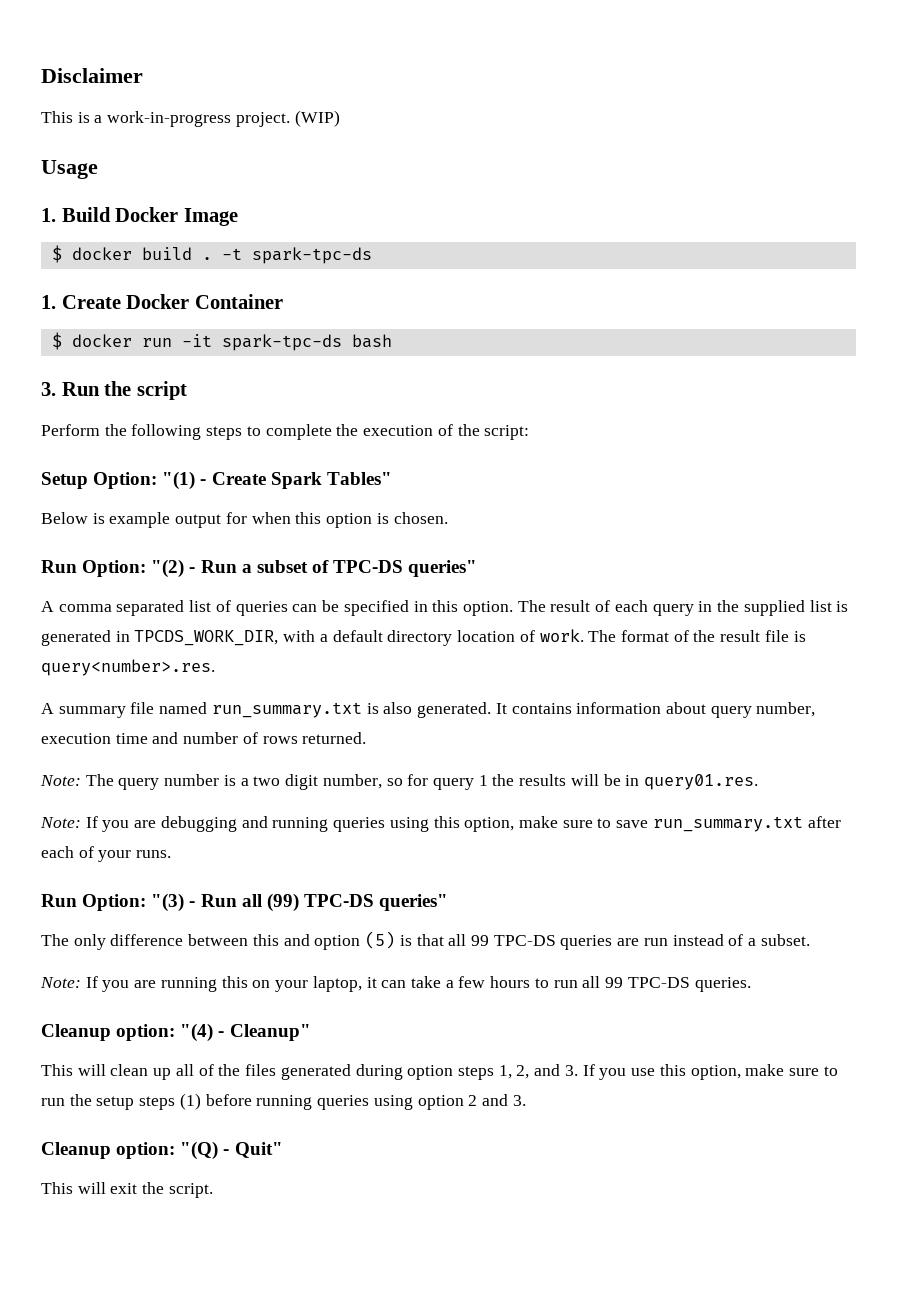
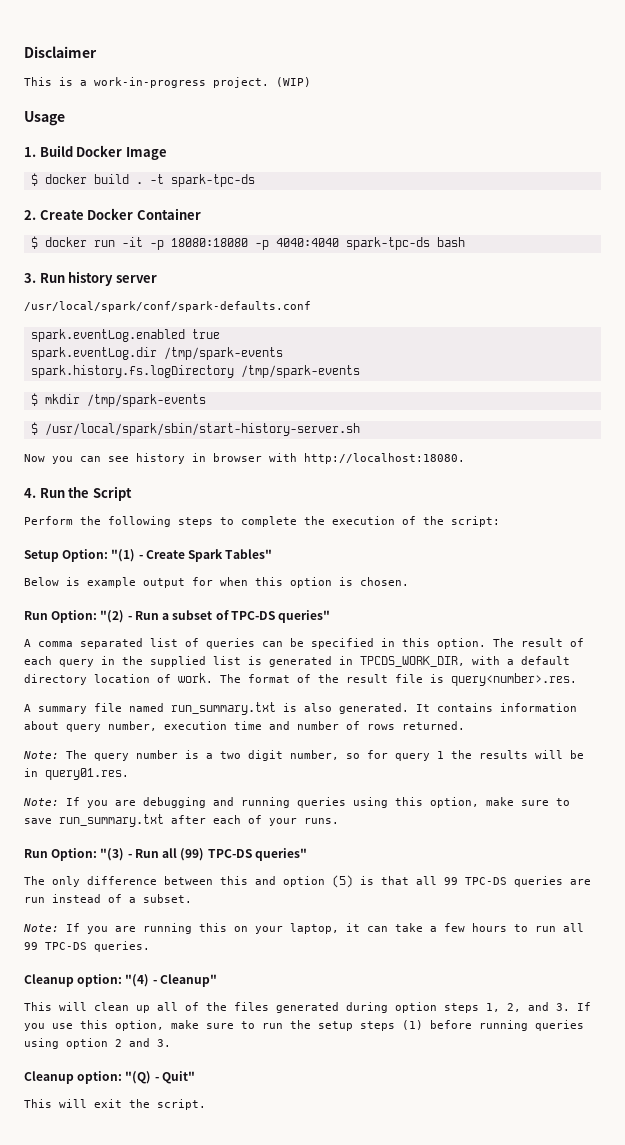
- 1. Create Docker Container
+ 2. Create Docker Container
- $ docker run -it spark-tpc-ds bash
+ $ docker run -it -p 18080:18080 -p 4040:4040 spark-tpc-ds bash
- 3. Run the script
+ 3. Run history server
+ /usr/local/spark/conf/spark-defaults.conf
+ spark.eventLog.enabled true
+ spark.eventLog.dir /tmp/spark-events
+ spark.history.fs.logDirectory /tmp/spark-events
+ $ mkdir /tmp/spark-events
+ $ /usr/local/spark/sbin/start-history-server.sh
+ Now you can see history in browser with http://localhost:18080.
+ 4. Run the Script

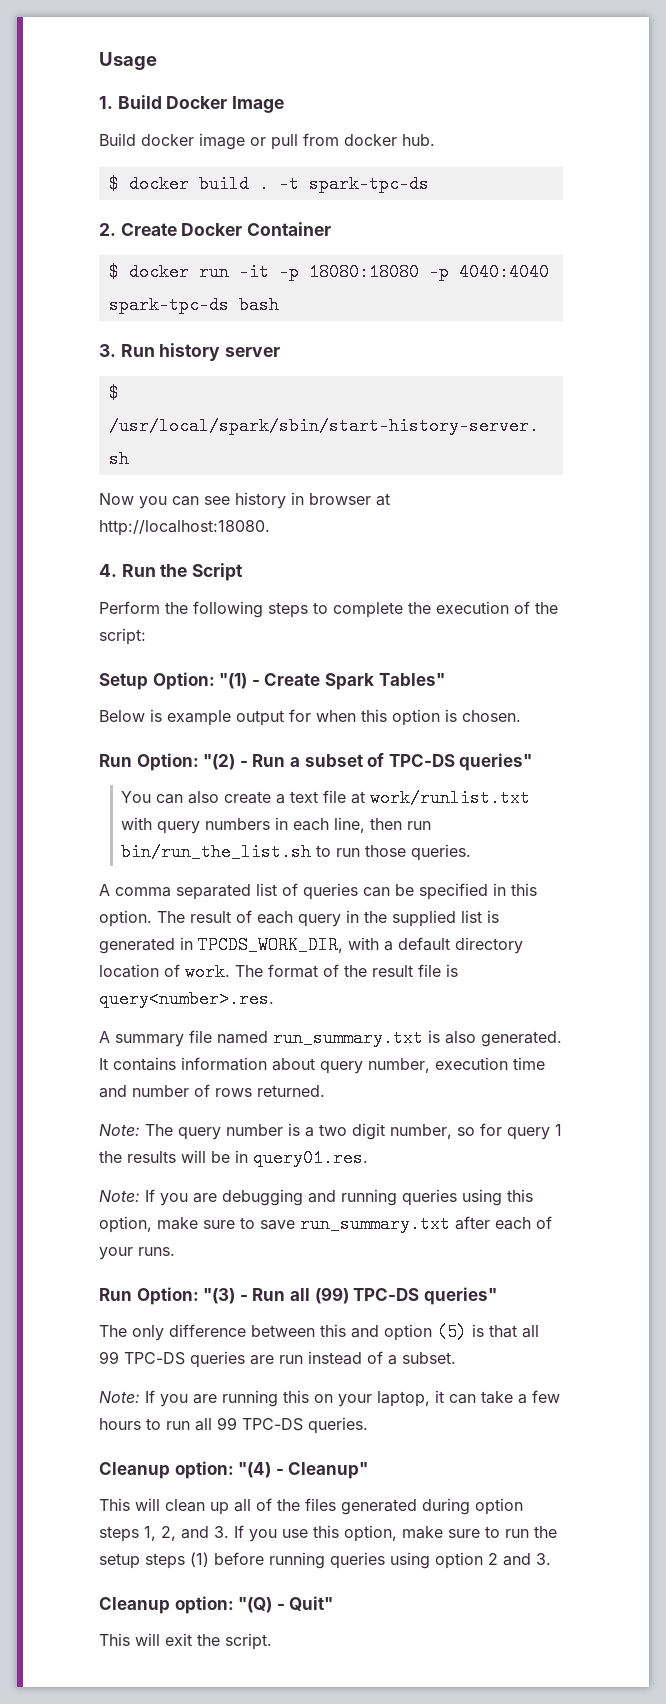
- Disclaimer
- This is a work-in-progress project. (WIP)
+ Build docker image or pull from docker hub.
- /usr/local/spark/conf/spark-defaults.conf
- spark.eventLog.enabled true
- spark.eventLog.dir /tmp/spark-events
- spark.history.fs.logDirectory /tmp/spark-events
- $ mkdir /tmp/spark-events
- Now you can see history in browser with http://localhost:18080.
+ Now you can see history in browser at http://localhost:18080.
+ You can also create a text file at work/runlist.txt with query numbers in each line, then run bin/run_the_list.sh to run those queries.

